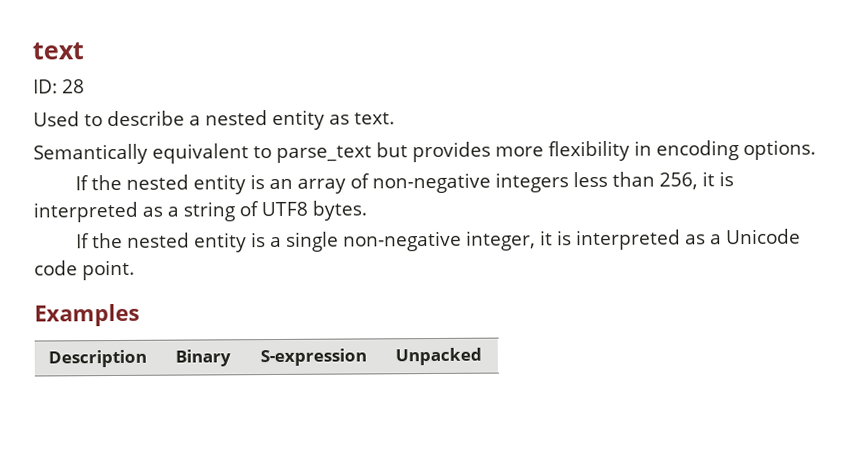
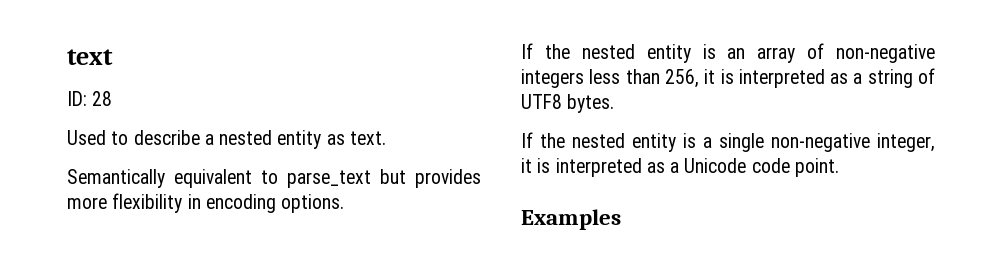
- Description | Binary | S-expression | Unpacked

